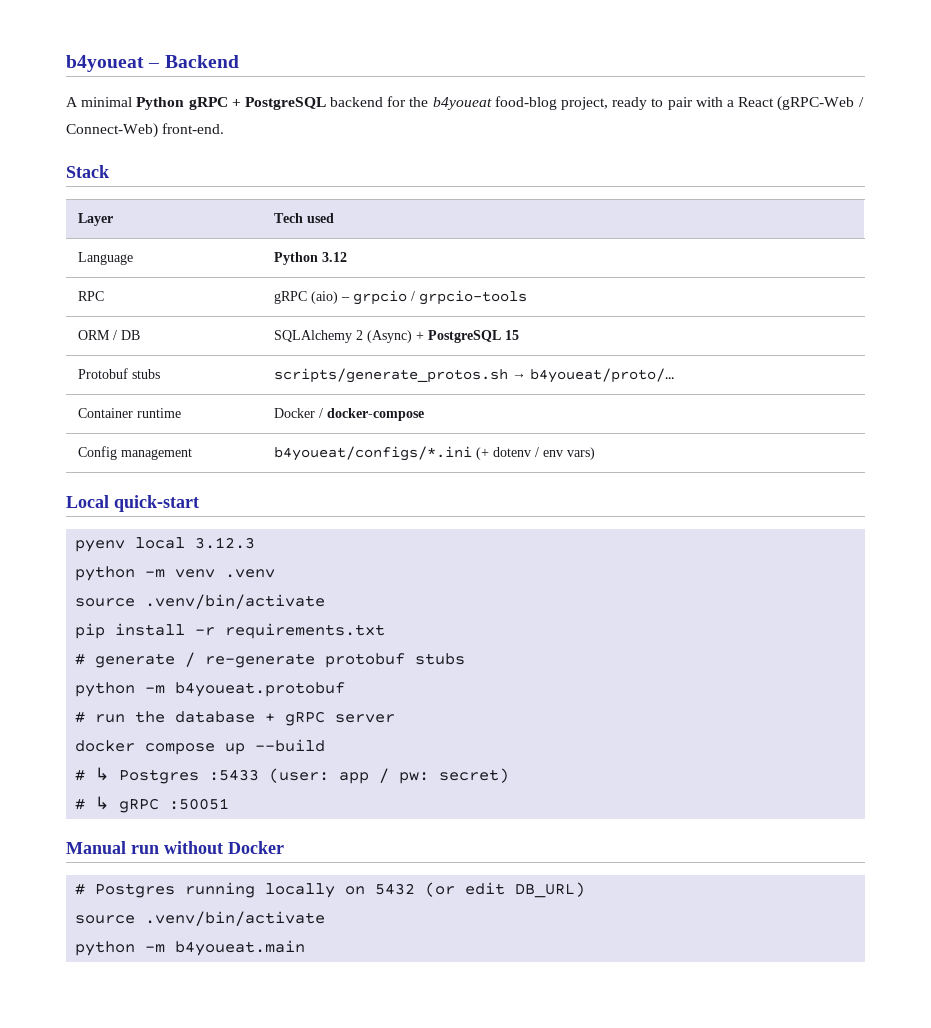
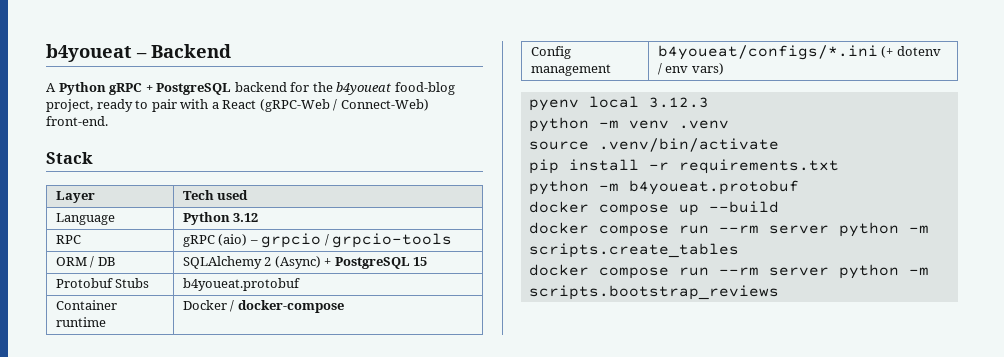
- A minimal Python gRPC + PostgreSQL backend for the b4youeat food-blog project, ready to pair with a React (gRPC-Web / Connect-Web) front-end.
+ A Python gRPC + PostgreSQL backend for the b4youeat food-blog project, ready to pair with a React (gRPC-Web / Connect-Web) front-end.
- Protobuf stubs | scripts/generate_protos.sh → b4youeat/proto/…
+ Protobuf Stubs | b4youeat.protobuf
- Local quick-start
- # generate / re-generate protobuf stubs
  python -m b4youeat.protobuf
- # run the database + gRPC server
  docker compose up --build
- # ↳ Postgres :5433 (user: app / pw: secret)
- # ↳ gRPC :50051
- Manual run without Docker
- # Postgres running locally on 5432 (or edit DB_URL)
- source .venv/bin/activate
- python -m b4youeat.main
+ docker compose run --rm server python -m scripts.create_tables
+ docker compose run --rm server python -m scripts.bootstrap_reviews

